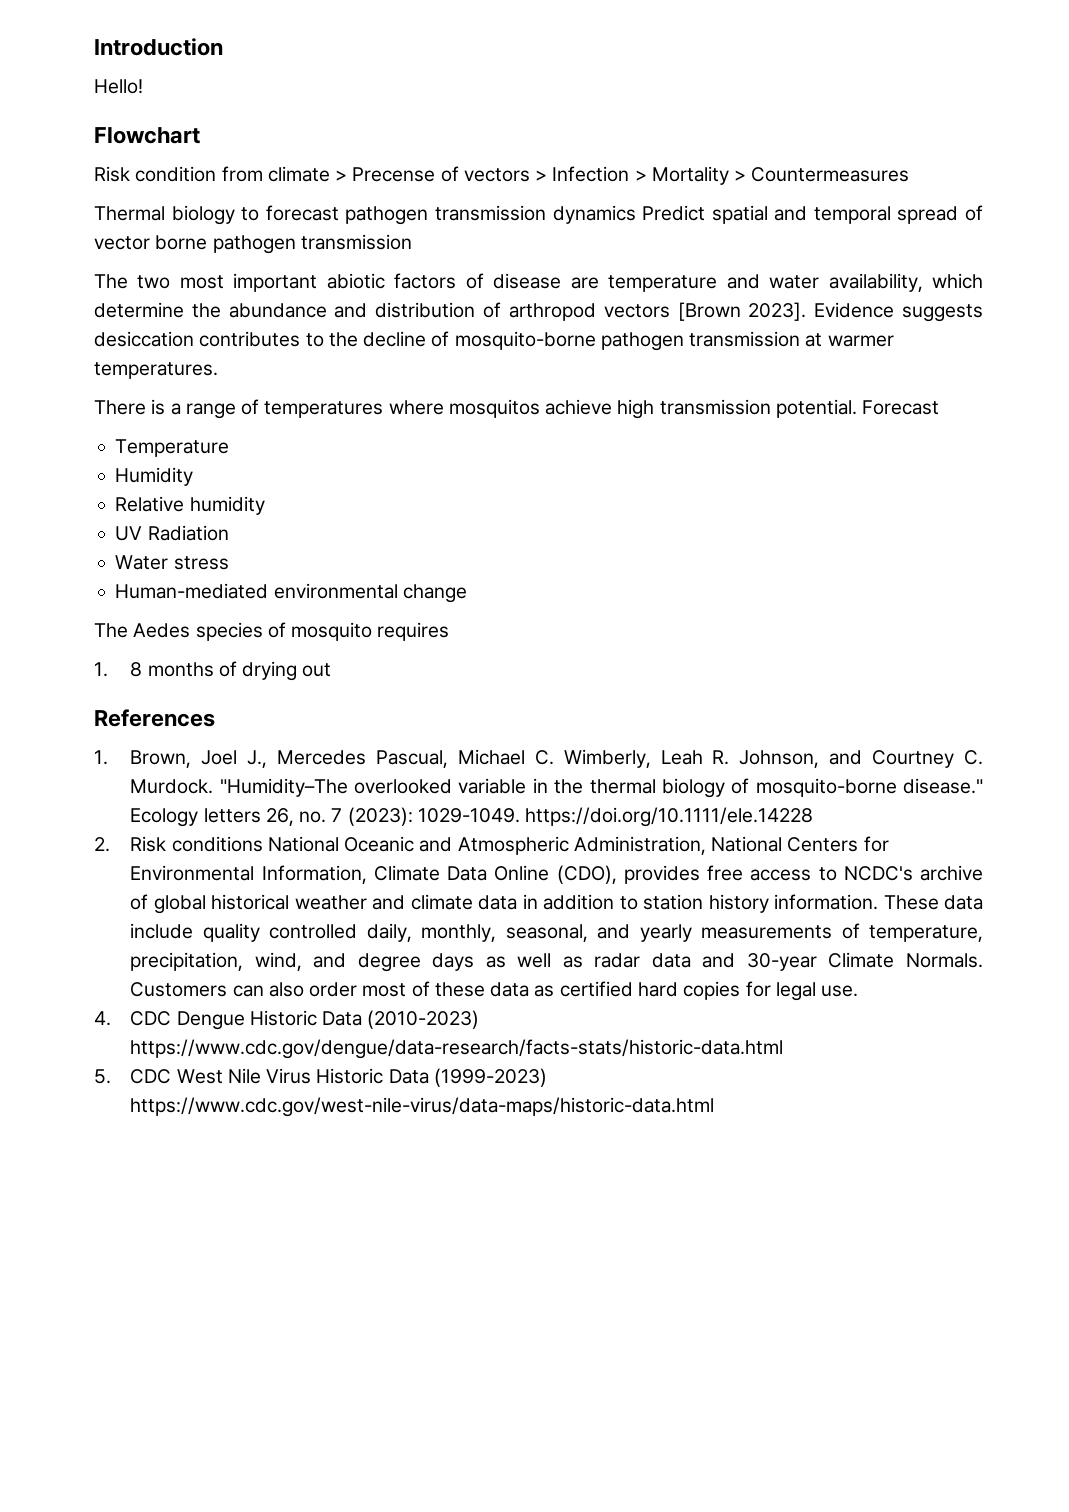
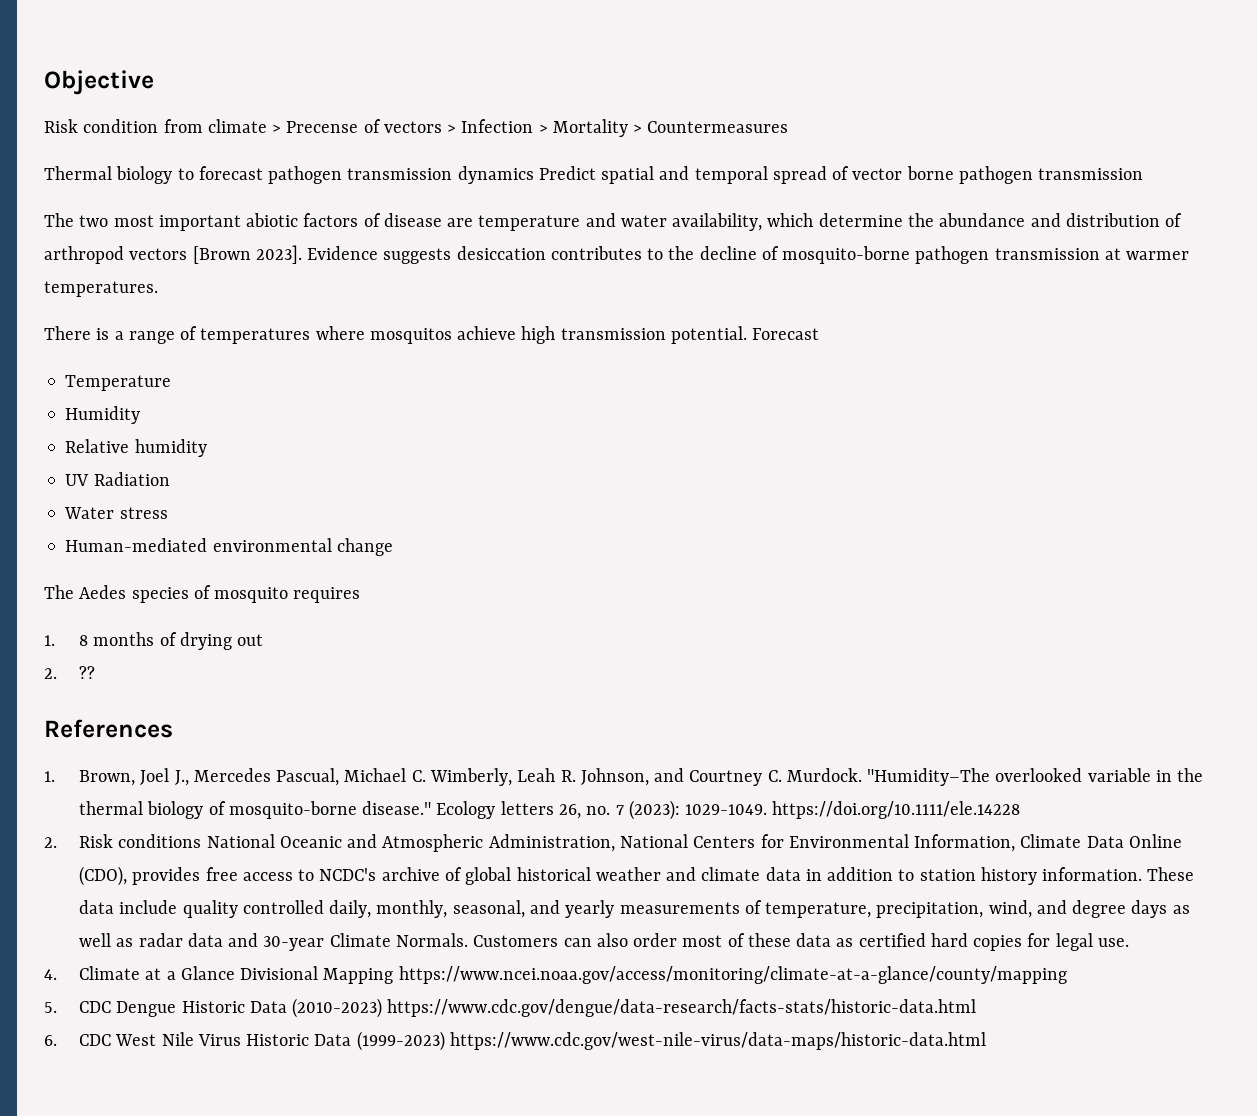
- Introduction
- Hello!
- Flowchart
+ Objective
+ 2. ??
- 4. CDC Dengue Historic Data (2010-2023) https://www.cdc.gov/dengue/data-research/facts-stats/historic-data.html
+ 4. Climate at a Glance Divisional Mapping https://www.ncei.noaa.gov/access/monitoring/climate-at-a-glance/county/mapping
+ 5. CDC Dengue Historic Data (2010-2023) https://www.cdc.gov/dengue/data-research/facts-stats/historic-data.html
- 5. CDC West Nile Virus Historic Data (1999-2023) https://www.cdc.gov/west-nile-virus/data-maps/historic-data.html
+ 6. CDC West Nile Virus Historic Data (1999-2023) https://www.cdc.gov/west-nile-virus/data-maps/historic-data.html

